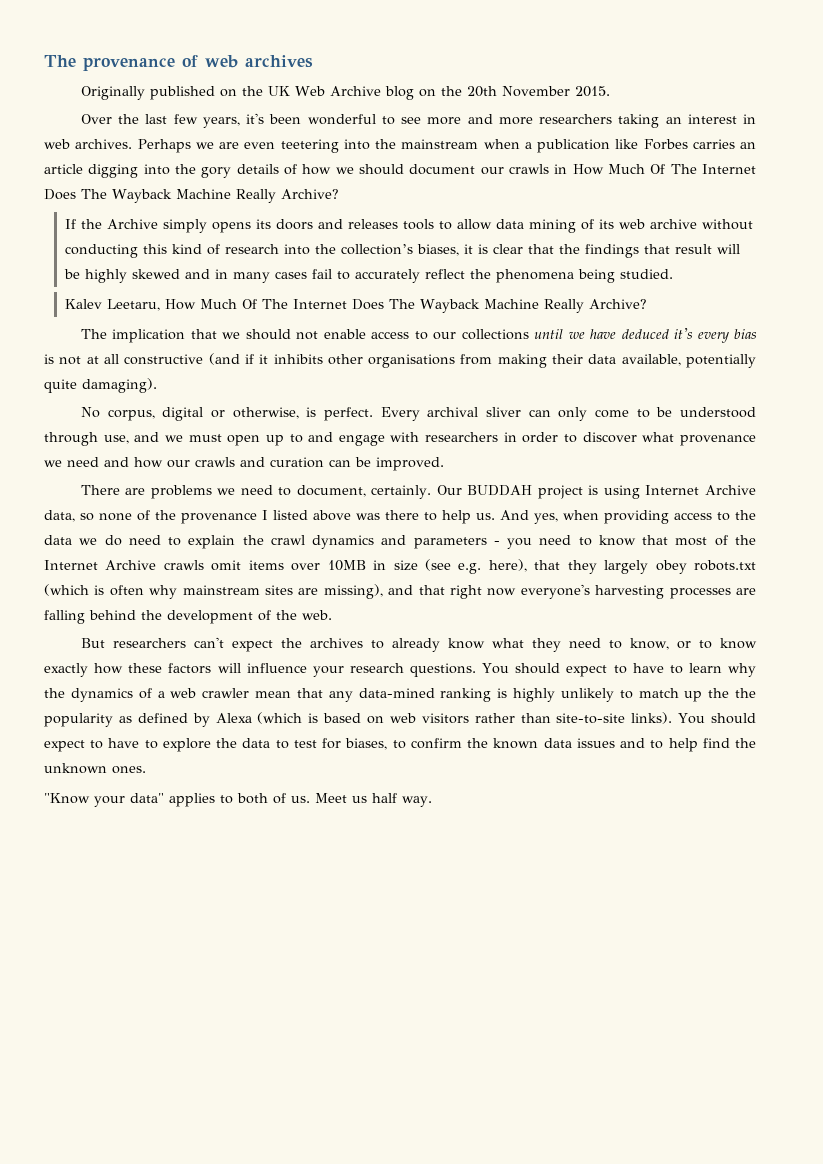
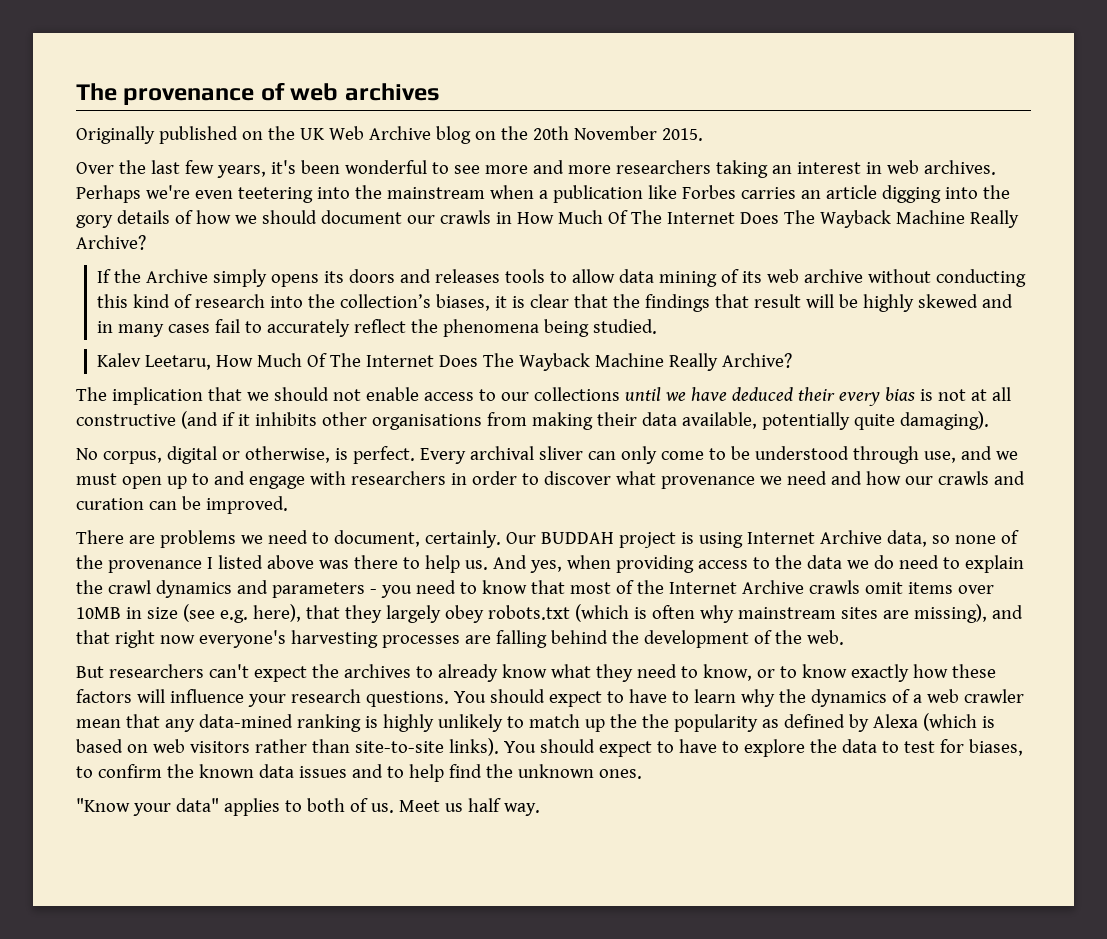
- Perhaps we are even teetering into the mainstream when a publication like Forbes carries an article digging into the gory details of how we should document our crawls in How Much Of The Internet Does The Wayback Machine Really Archive?
+ Perhaps we're even teetering into the mainstream when a publication like Forbes carries an article digging into the gory details of how we should document our crawls in How Much Of The Internet Does The Wayback Machine Really Archive?
- The implication that we should not enable access to our collections until we have deduced it's every bias is not at all constructive (and if it inhibits other organisations from making their data available, potentially quite damaging).
+ The implication that we should not enable access to our collections until we have deduced their every bias is not at all constructive (and if it inhibits other organisations from making their data available, potentially quite damaging).

